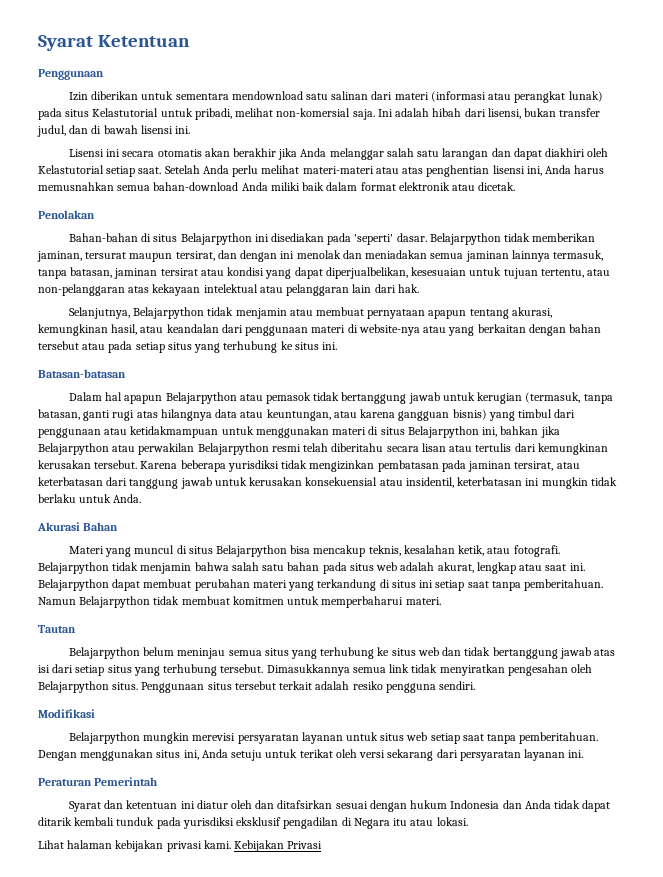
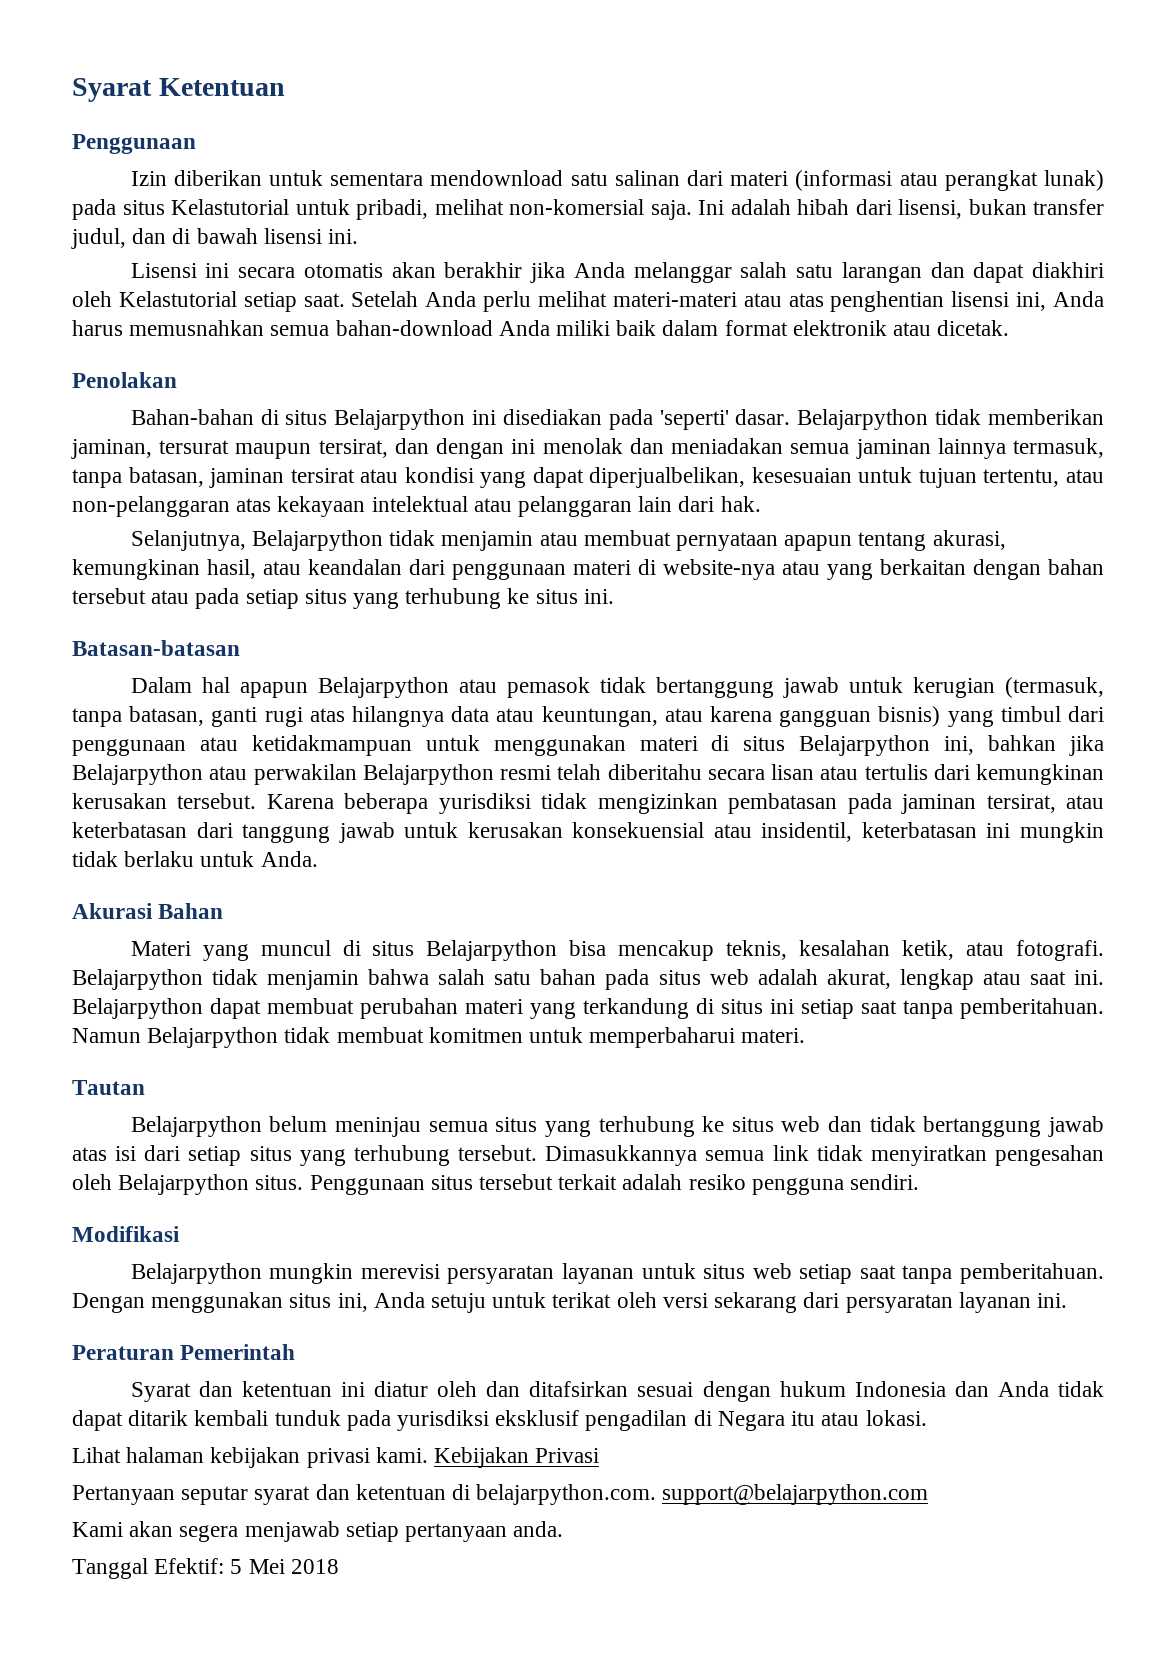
+ Pertanyaan seputar syarat dan ketentuan di belajarpython.com. support@belajarpython.com
+ Kami akan segera menjawab setiap pertanyaan anda.
+ Tanggal Efektif: 5 Mei 2018

